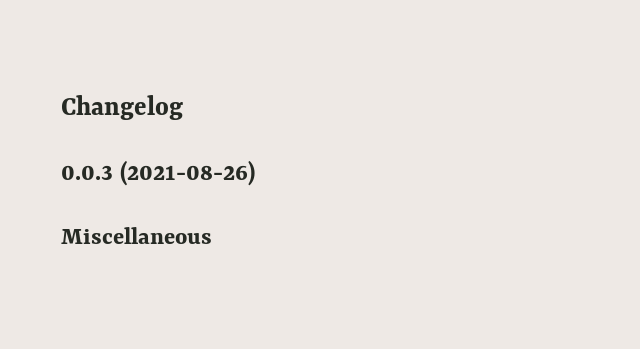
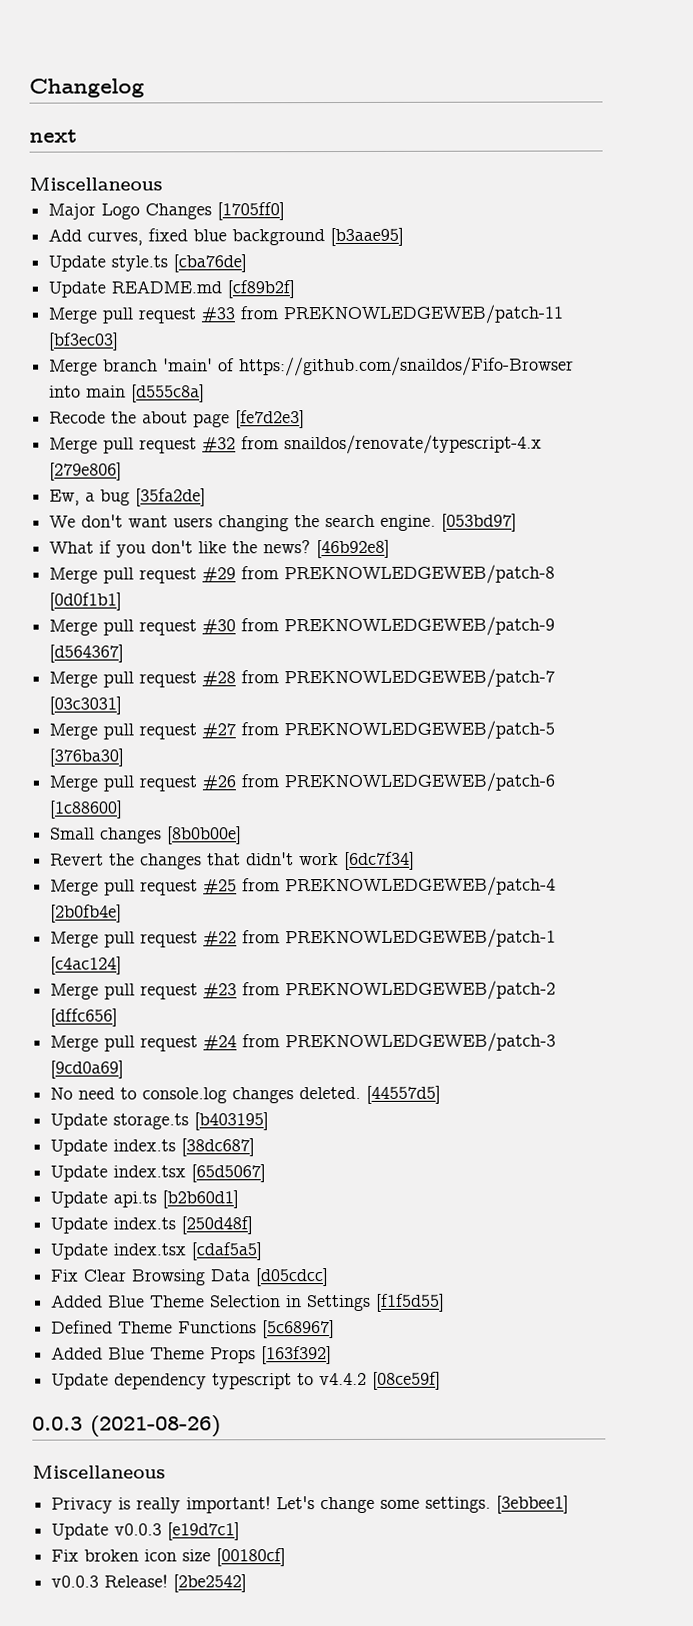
+ next
+ Miscellaneous
+ Major Logo Changes [1705ff0]
+ Add curves, fixed blue background [b3aae95]
+ Update style.ts [cba76de]
+ Update README.md [cf89b2f]
+ Merge pull request #33 from PREKNOWLEDGEWEB/patch-11 [bf3ec03]
+ Merge branch 'main' of https://github.com/snaildos/Fifo-Browser into main [d555c8a]
+ Recode the about page [fe7d2e3]
+ Merge pull request #32 from snaildos/renovate/typescript-4.x [279e806]
+ Ew, a bug [35fa2de]
+ We don't want users changing the search engine. [053bd97]
+ What if you don't like the news? [46b92e8]
+ Merge pull request #29 from PREKNOWLEDGEWEB/patch-8 [0d0f1b1]
+ Merge pull request #30 from PREKNOWLEDGEWEB/patch-9 [d564367]
+ Merge pull request #28 from PREKNOWLEDGEWEB/patch-7 [03c3031]
+ Merge pull request #27 from PREKNOWLEDGEWEB/patch-5 [376ba30]
+ Merge pull request #26 from PREKNOWLEDGEWEB/patch-6 [1c88600]
+ Small changes [8b0b00e]
+ Revert the changes that didn't work [6dc7f34]
+ Merge pull request #25 from PREKNOWLEDGEWEB/patch-4 [2b0fb4e]
+ Merge pull request #22 from PREKNOWLEDGEWEB/patch-1 [c4ac124]
+ Merge pull request #23 from PREKNOWLEDGEWEB/patch-2 [dffc656]
+ Merge pull request #24 from PREKNOWLEDGEWEB/patch-3 [9cd0a69]
+ No need to console.log changes deleted. [44557d5]
+ Update storage.ts [b403195]
+ Update index.ts [38dc687]
+ Update index.tsx [65d5067]
+ Update api.ts [b2b60d1]
+ Update index.ts [250d48f]
+ Update index.tsx [cdaf5a5]
+ Fix Clear Browsing Data [d05cdcc]
+ Added Blue Theme Selection in Settings [f1f5d55]
+ Defined Theme Functions [5c68967]
+ Added Blue Theme Props [163f392]
+ Update dependency typescript to v4.4.2 [08ce59f]
  0.0.3 (2021-08-26)
  Miscellaneous
+ Privacy is really important! Let's change some settings. [3ebbee1]
+ Update v0.0.3 [e19d7c1]
+ Fix broken icon size [00180cf]
+ v0.0.3 Release! [2be2542]

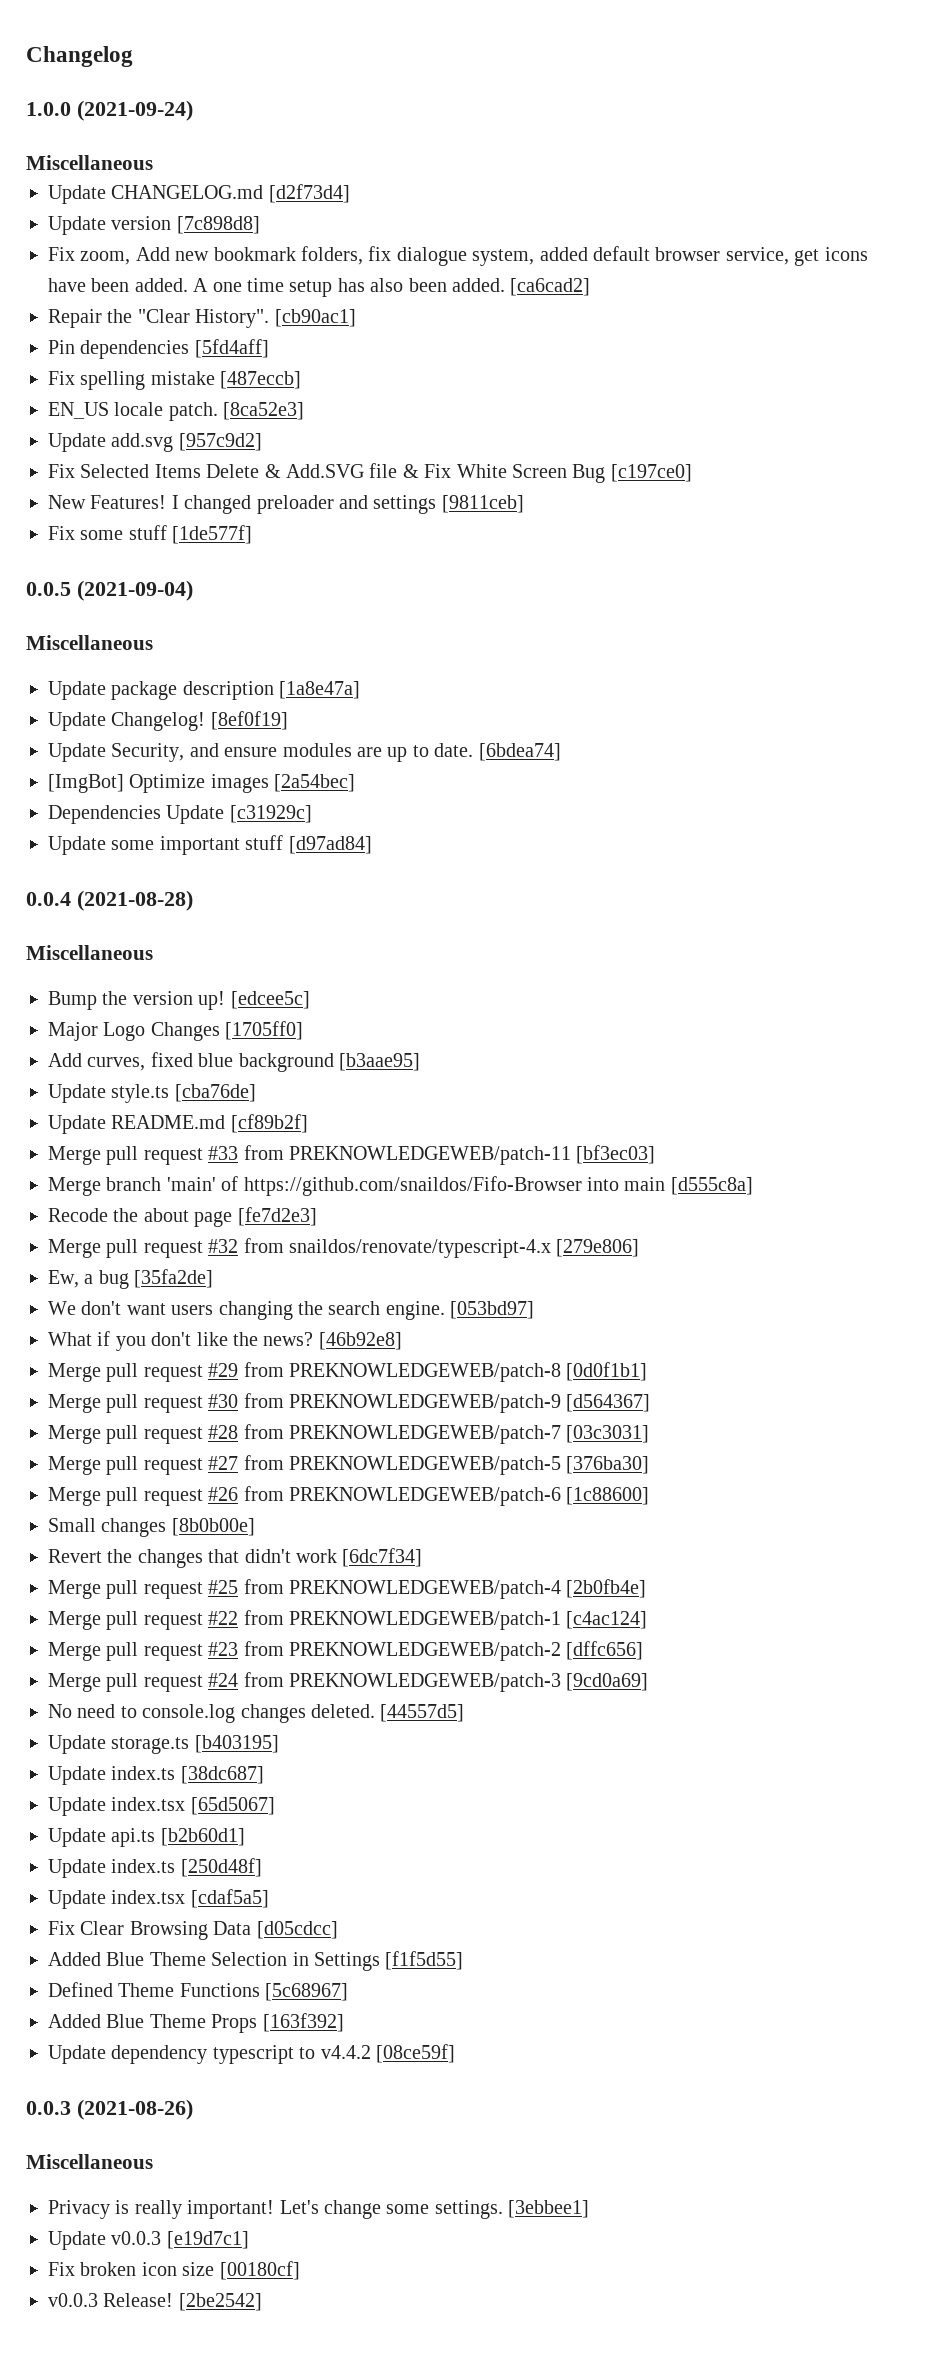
- next
+ 1.0.0 (2021-09-24)
  Miscellaneous
+ Update CHANGELOG.md [d2f73d4]
+ Update version [7c898d8]
+ Fix zoom, Add new bookmark folders, fix dialogue system, added default browser service, get icons have been added. A one time setup has also been added. [ca6cad2]
+ Repair the "Clear History". [cb90ac1]
+ Pin dependencies [5fd4aff]
+ Fix spelling mistake [487eccb]
+ EN_US locale patch. [8ca52e3]
+ Update add.svg [957c9d2]
+ Fix Selected Items Delete & Add.SVG file & Fix White Screen Bug [c197ce0]
+ New Features! I changed preloader and settings [9811ceb]
+ Fix some stuff [1de577f]
+ 0.0.5 (2021-09-04)
+ Miscellaneous
+ Update package description [1a8e47a]
+ Update Changelog! [8ef0f19]
+ Update Security, and ensure modules are up to date. [6bdea74]
+ [ImgBot] Optimize images [2a54bec]
+ Dependencies Update [c31929c]
+ Update some important stuff [d97ad84]
+ 0.0.4 (2021-08-28)
+ Miscellaneous
+ Bump the version up! [edcee5c]

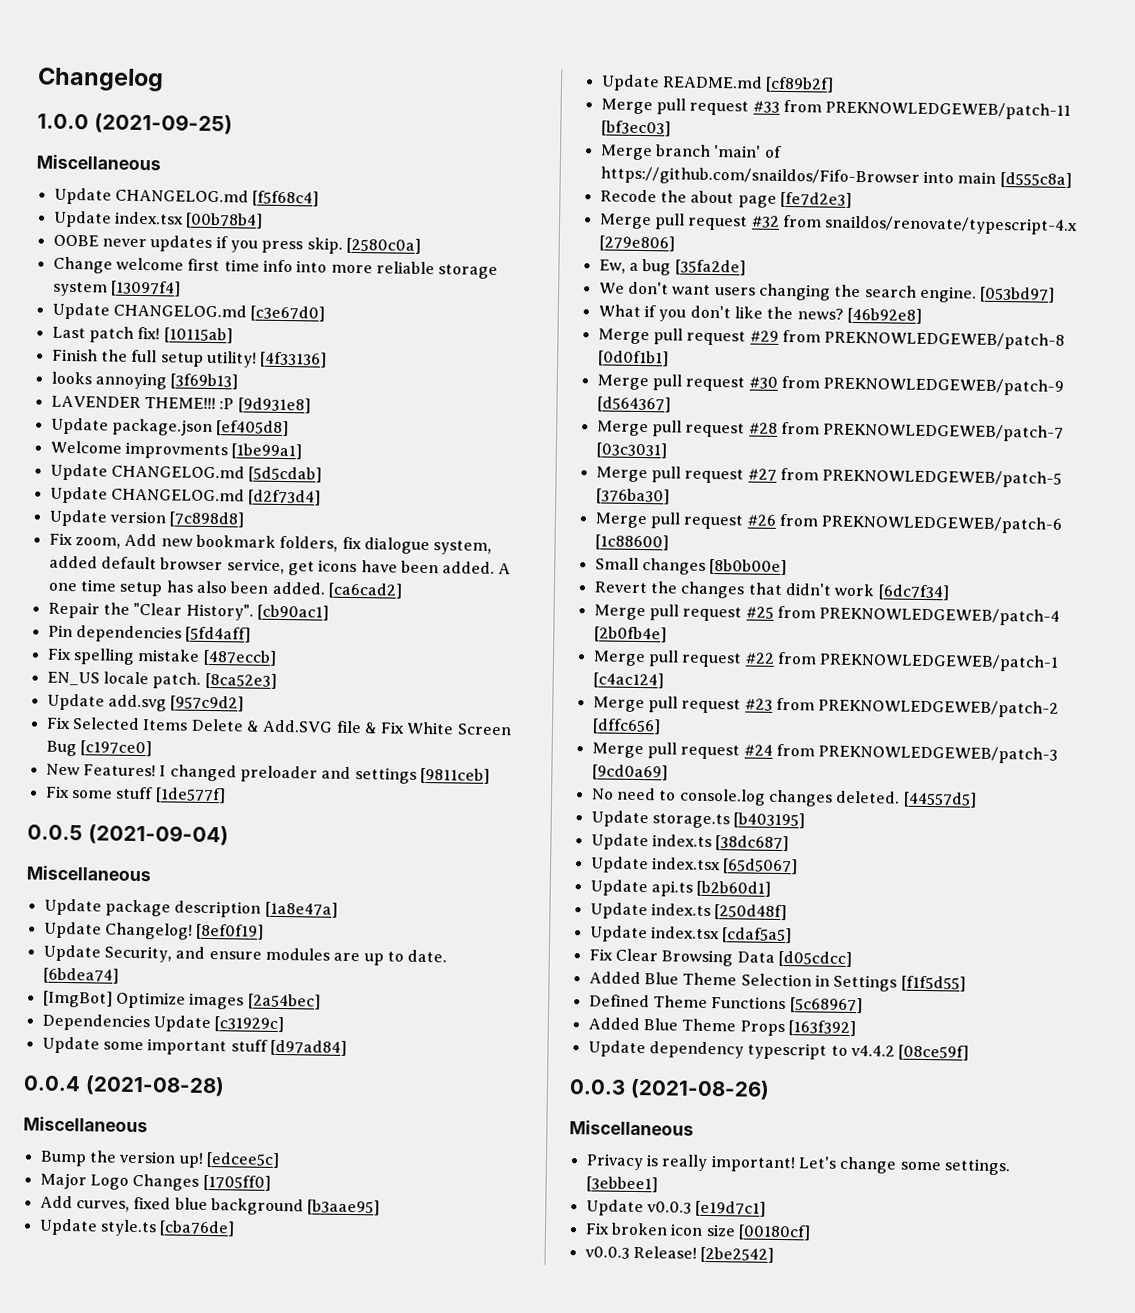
- 1.0.0 (2021-09-24)
+ 1.0.0 (2021-09-25)
  Miscellaneous
+ Update CHANGELOG.md [f5f68c4]
+ Update index.tsx [00b78b4]
+ OOBE never updates if you press skip. [2580c0a]
+ Change welcome first time info into more reliable storage system [13097f4]
+ Update CHANGELOG.md [c3e67d0]
+ Last patch fix! [10115ab]
+ Finish the full setup utility! [4f33136]
+ looks annoying [3f69b13]
+ LAVENDER THEME!!! :P [9d931e8]
+ Update package.json [ef405d8]
+ Welcome improvments [1be99a1]
+ Update CHANGELOG.md [5d5cdab]

